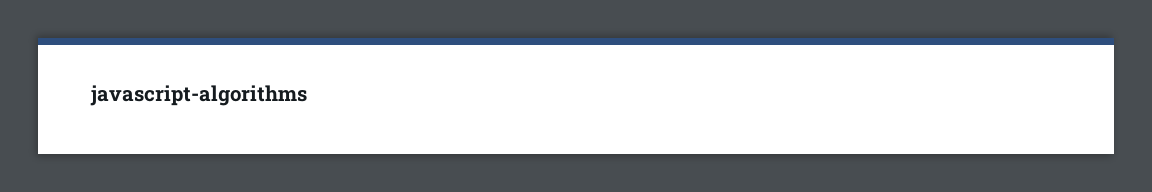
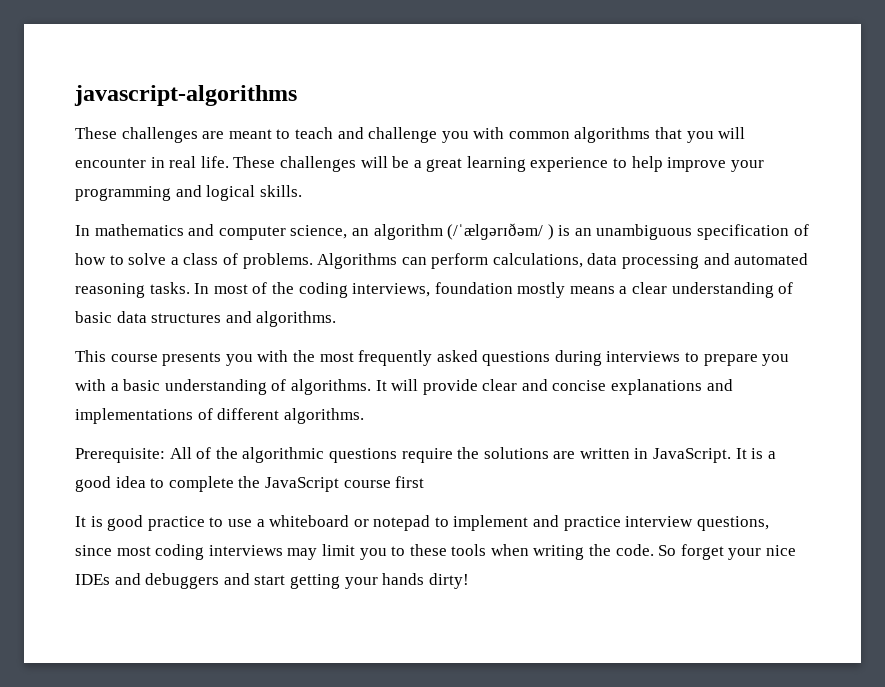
+ These challenges are meant to teach and challenge you with common algorithms that you will encounter in real life. These challenges will be a great learning experience to help improve your programming and logical skills.
+ In mathematics and computer science, an algorithm (/ˈælɡərɪðəm/ ) is an unambiguous specification of how to solve a class of problems. Algorithms can perform calculations, data processing and automated reasoning tasks. In most of the coding interviews, foundation mostly means a clear understanding of basic data structures and algorithms.
+ This course presents you with the most frequently asked questions during interviews to prepare you with a basic understanding of algorithms. It will provide clear and concise explanations and implementations of different algorithms.
+ Prerequisite: All of the algorithmic questions require the solutions are written in JavaScript. It is a good idea to complete the JavaScript course first
+ It is good practice to use a whiteboard or notepad to implement and practice interview questions, since most coding interviews may limit you to these tools when writing the code. So forget your nice IDEs and debuggers and start getting your hands dirty!

